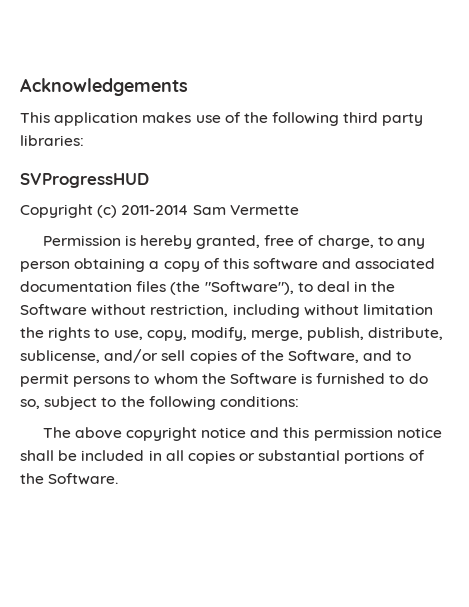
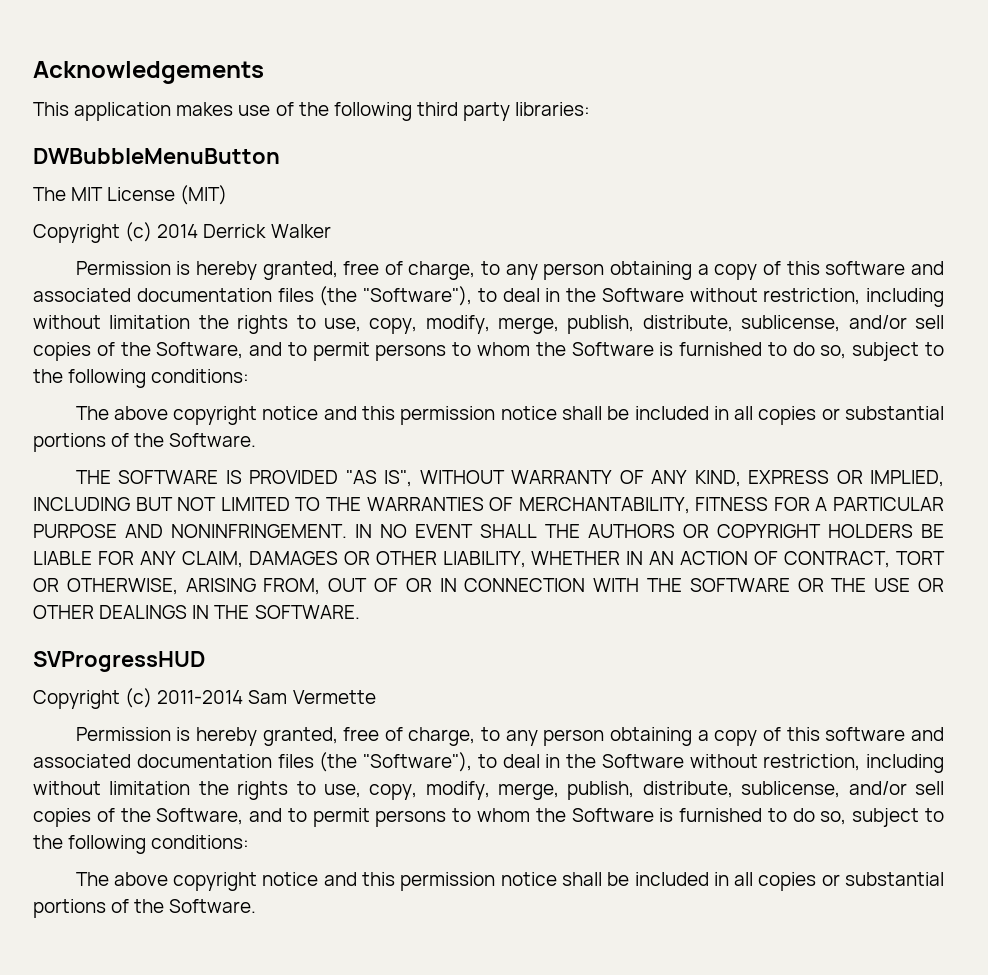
+ DWBubbleMenuButton
+ The MIT License (MIT)
+ Copyright (c) 2014 Derrick Walker
+ Permission is hereby granted, free of charge, to any person obtaining a copy of this software and associated documentation files (the "Software"), to deal in the Software without restriction, including without limitation the rights to use, copy, modify, merge, publish, distribute, sublicense, and/or sell copies of the Software, and to permit persons to whom the Software is furnished to do so, subject to the following conditions:
+ The above copyright notice and this permission notice shall be included in all copies or substantial portions of the Software.
+ THE SOFTWARE IS PROVIDED "AS IS", WITHOUT WARRANTY OF ANY KIND, EXPRESS OR IMPLIED, INCLUDING BUT NOT LIMITED TO THE WARRANTIES OF MERCHANTABILITY, FITNESS FOR A PARTICULAR PURPOSE AND NONINFRINGEMENT. IN NO EVENT SHALL THE AUTHORS OR COPYRIGHT HOLDERS BE LIABLE FOR ANY CLAIM, DAMAGES OR OTHER LIABILITY, WHETHER IN AN ACTION OF CONTRACT, TORT OR OTHERWISE, ARISING FROM, OUT OF OR IN CONNECTION WITH THE SOFTWARE OR THE USE OR OTHER DEALINGS IN THE SOFTWARE.

